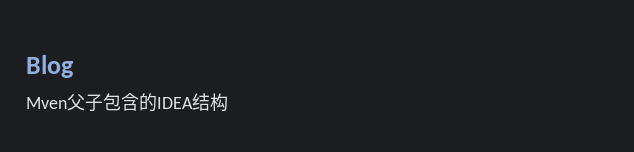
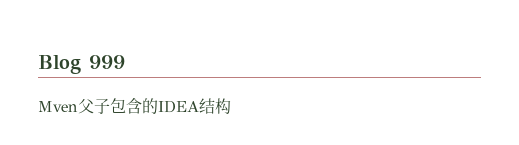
- Blog
+ Blog 999

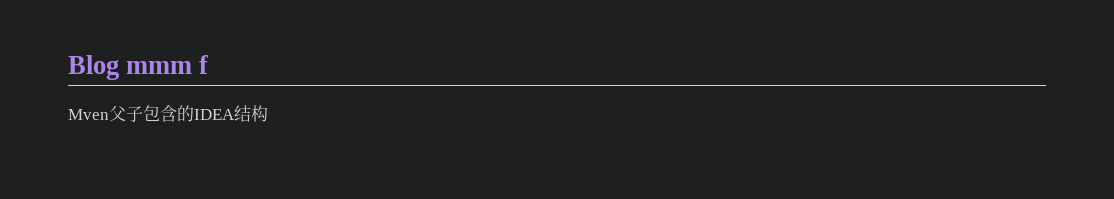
- Blog 999
+ Blog mmm f

